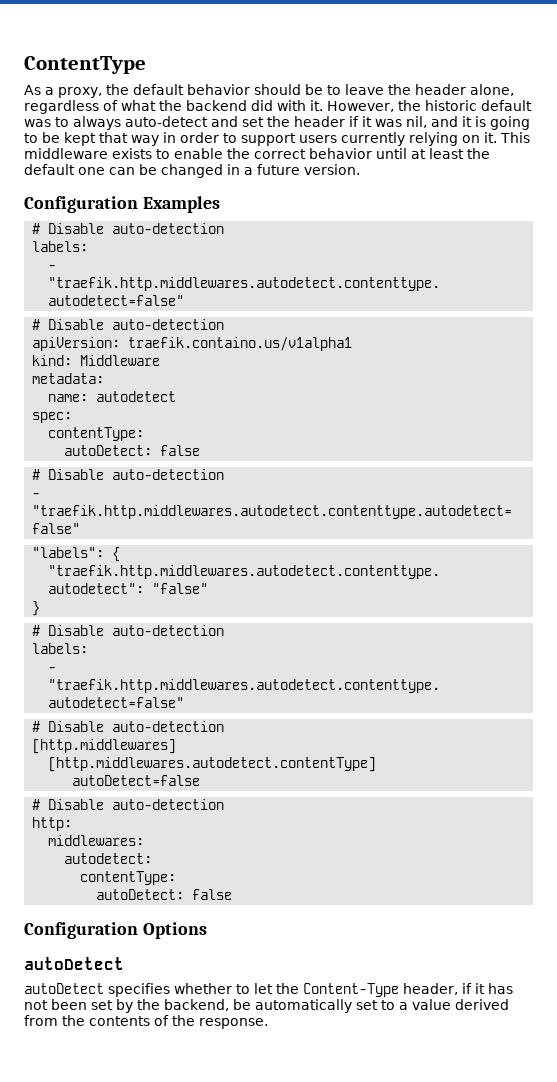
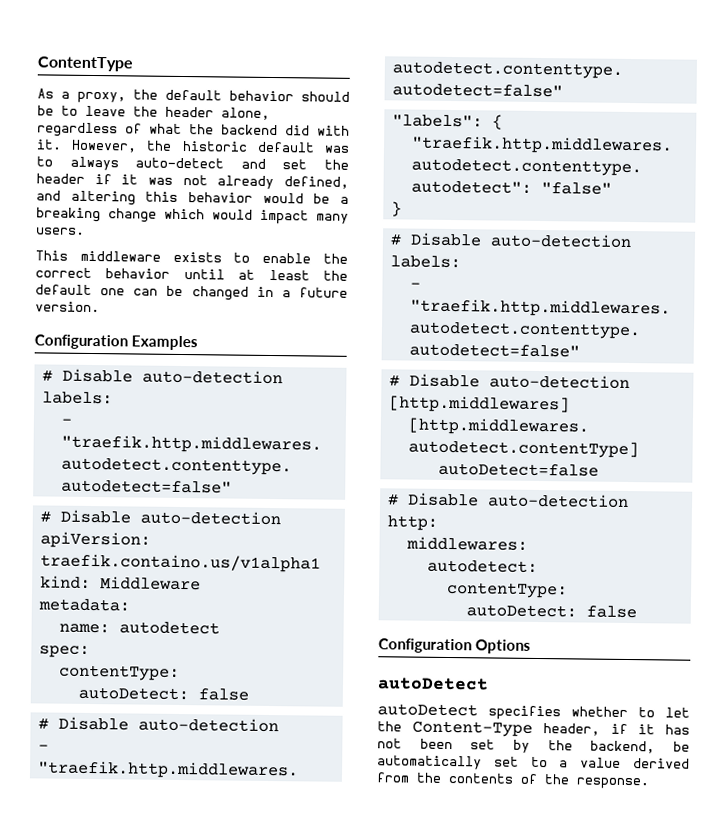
- However, the historic default was to always auto-detect and set the header if it was nil, and it is going to be kept that way in order to support users currently relying on it. This middleware exists to enable the correct behavior until at least the default one can be changed in a future version.
+ However, the historic default was to always auto-detect and set the header if it was not already defined, and altering this behavior would be a breaking change which would impact many users.
+ This middleware exists to enable the correct behavior until at least the default one can be changed in a future version.

